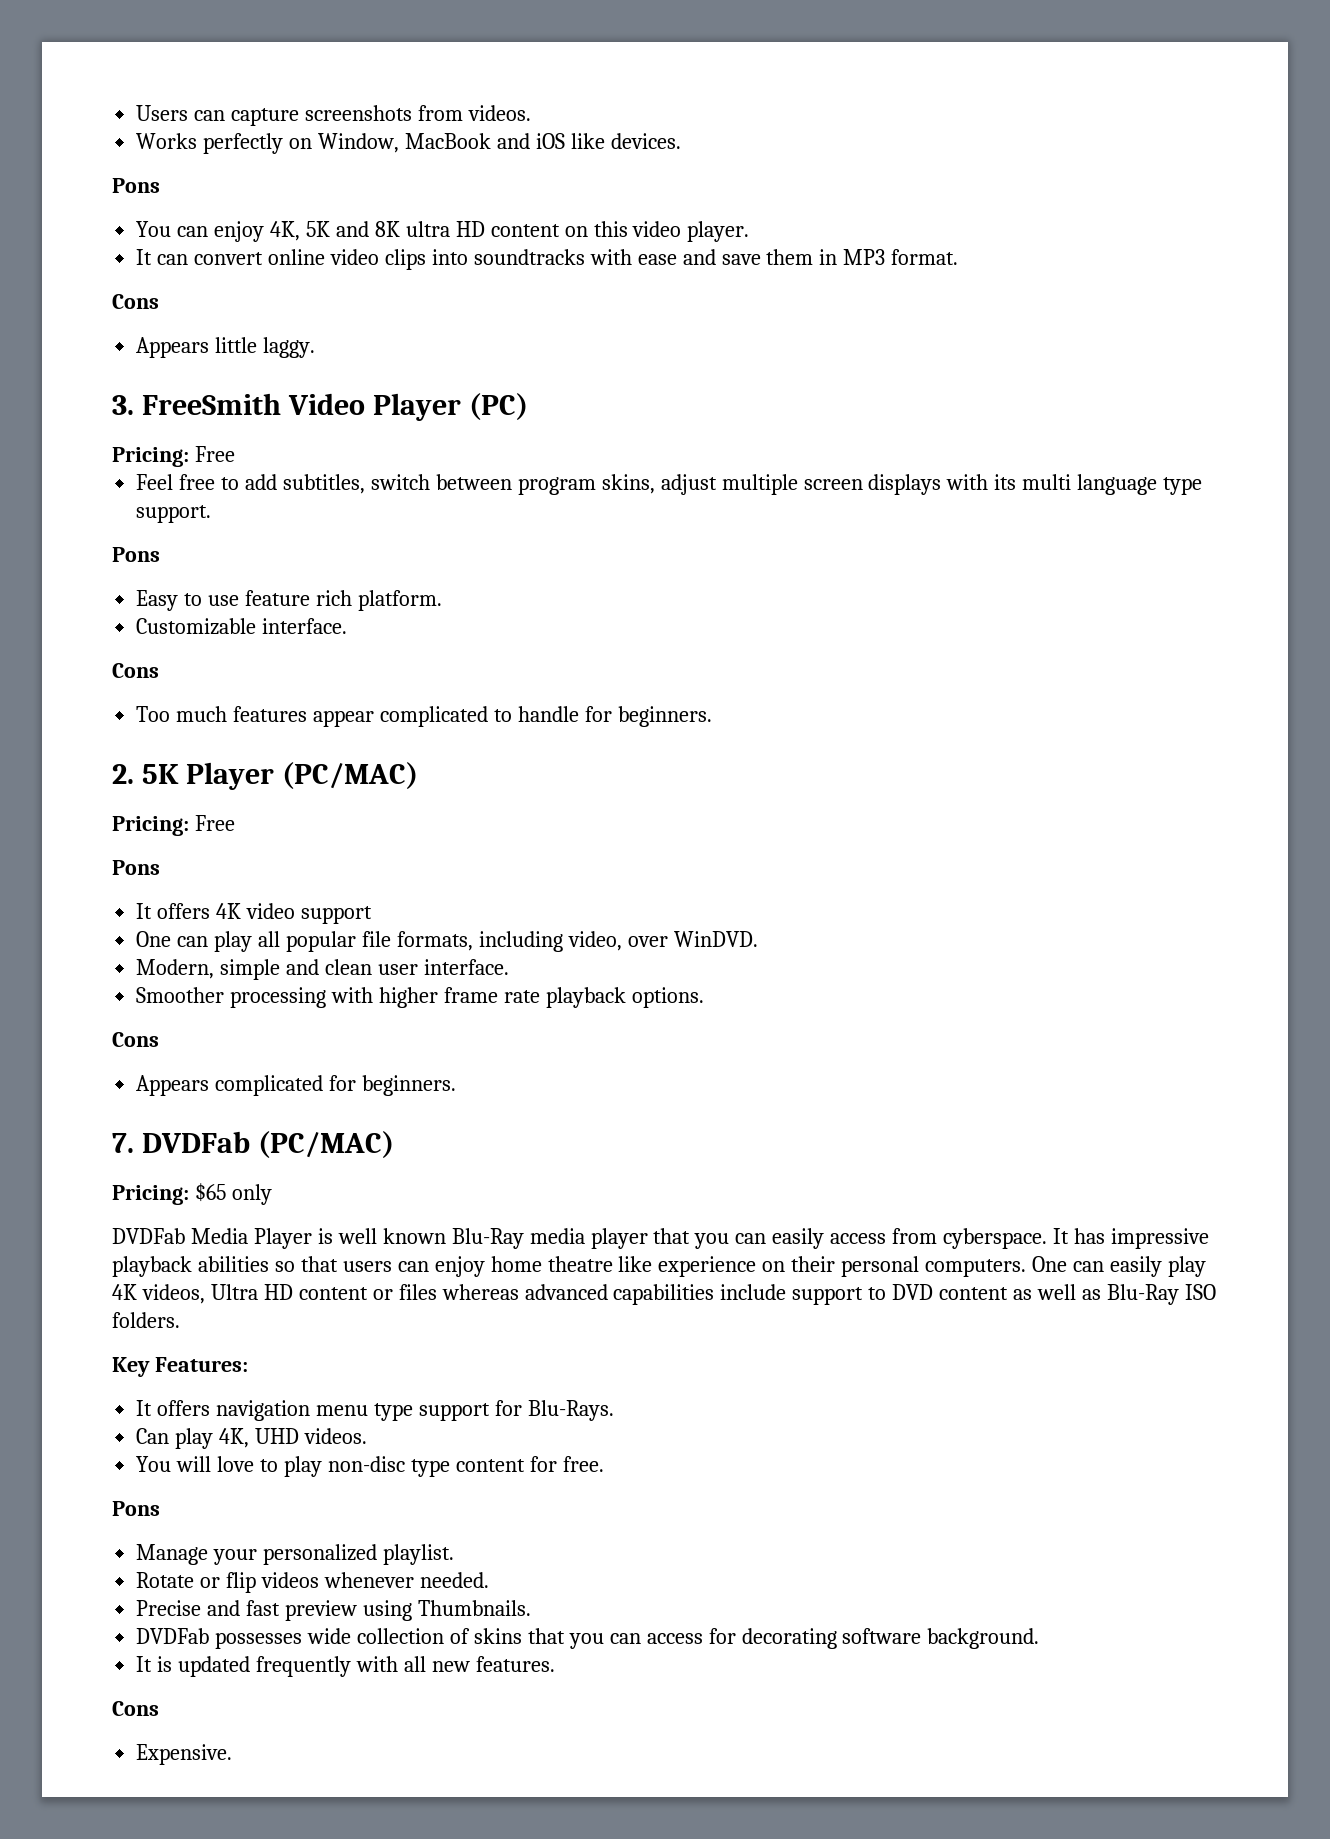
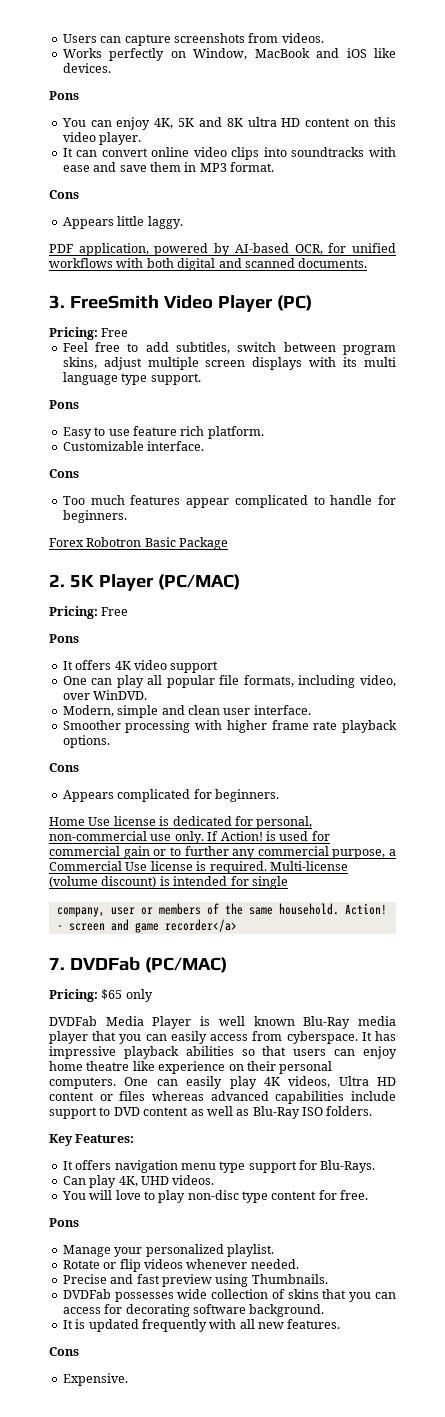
+ PDF application, powered by AI-based OCR, for unified workflows with both digital and scanned documents.
+ Forex Robotron Basic Package
+ Home Use license is dedicated for personal, non-commercial use only. If Action! is used for commercial gain or to further any commercial purpose, a Commercial Use license is required. Multi-license (volume discount) is intended for single
+ company, user or members of the same household. Action! - screen and game recorder</a>

